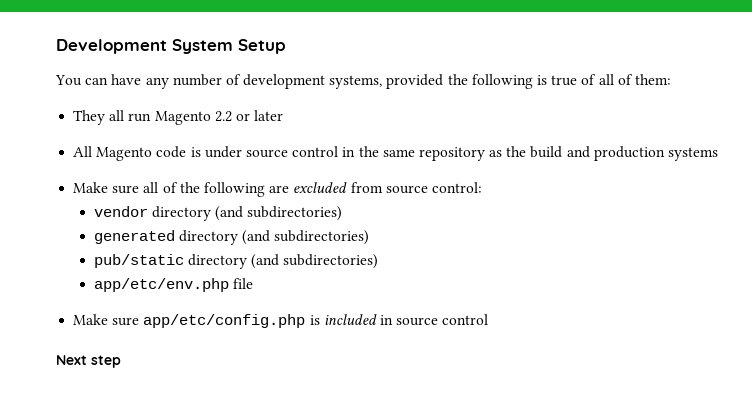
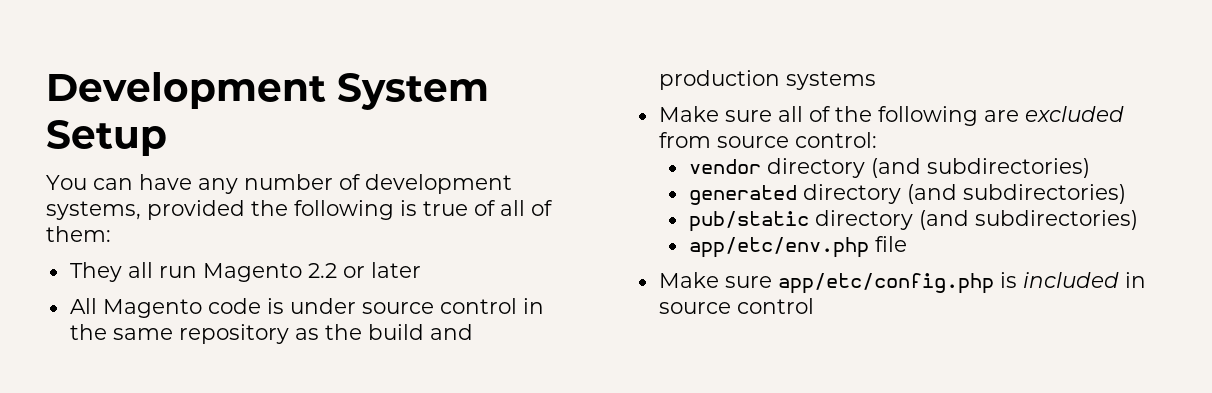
- Next step

